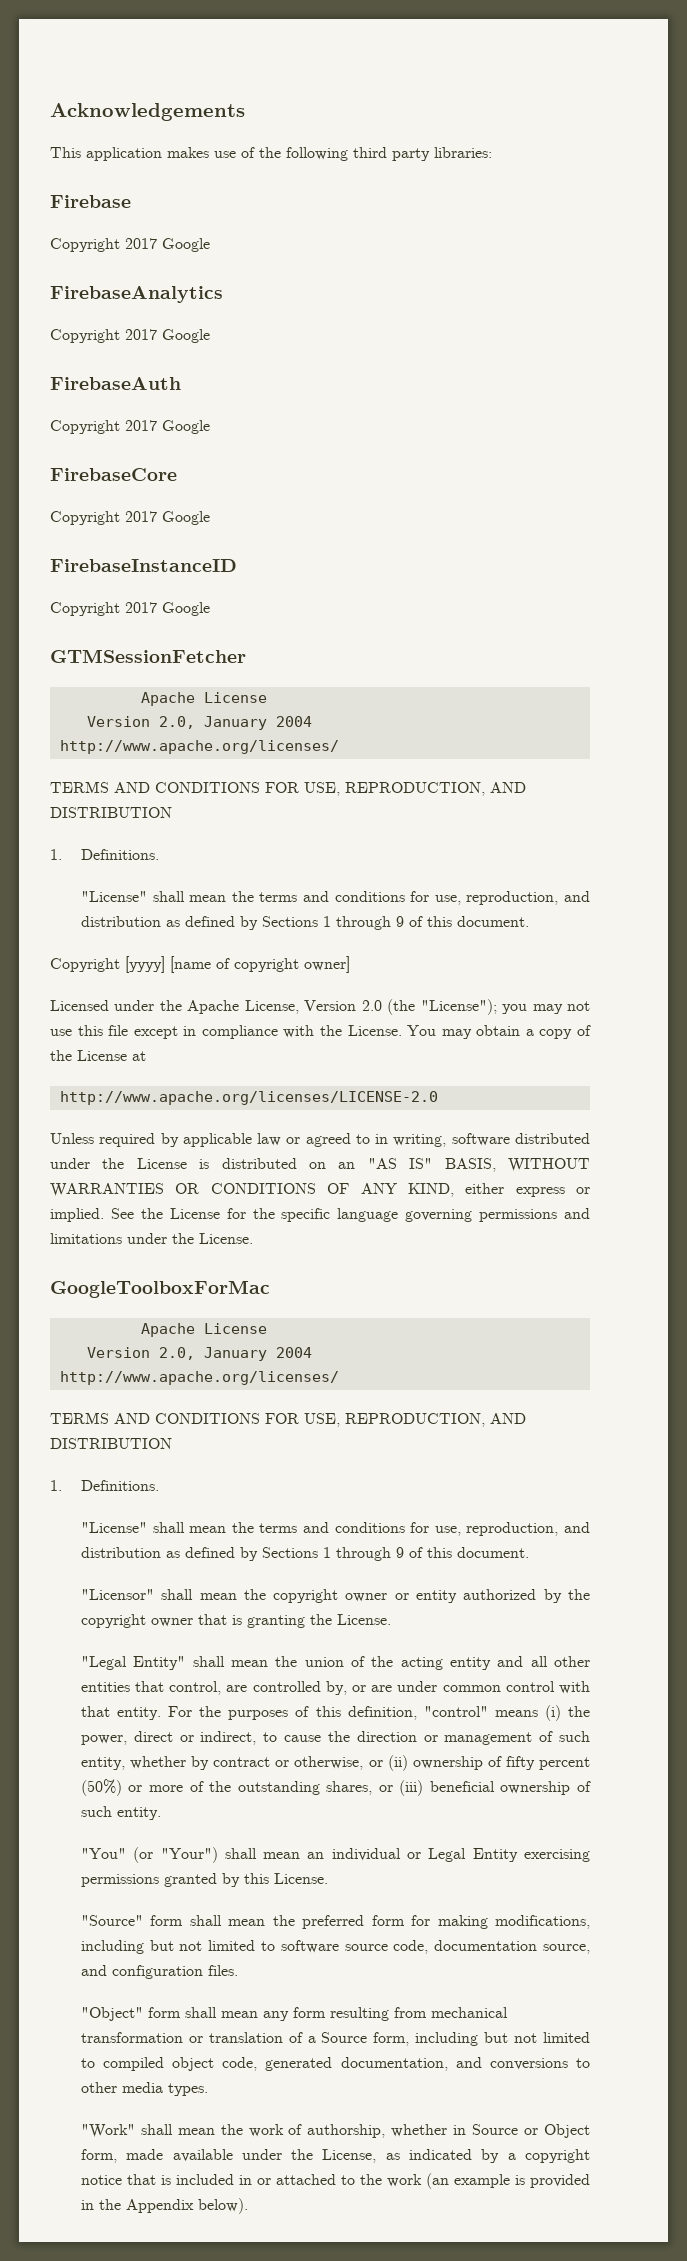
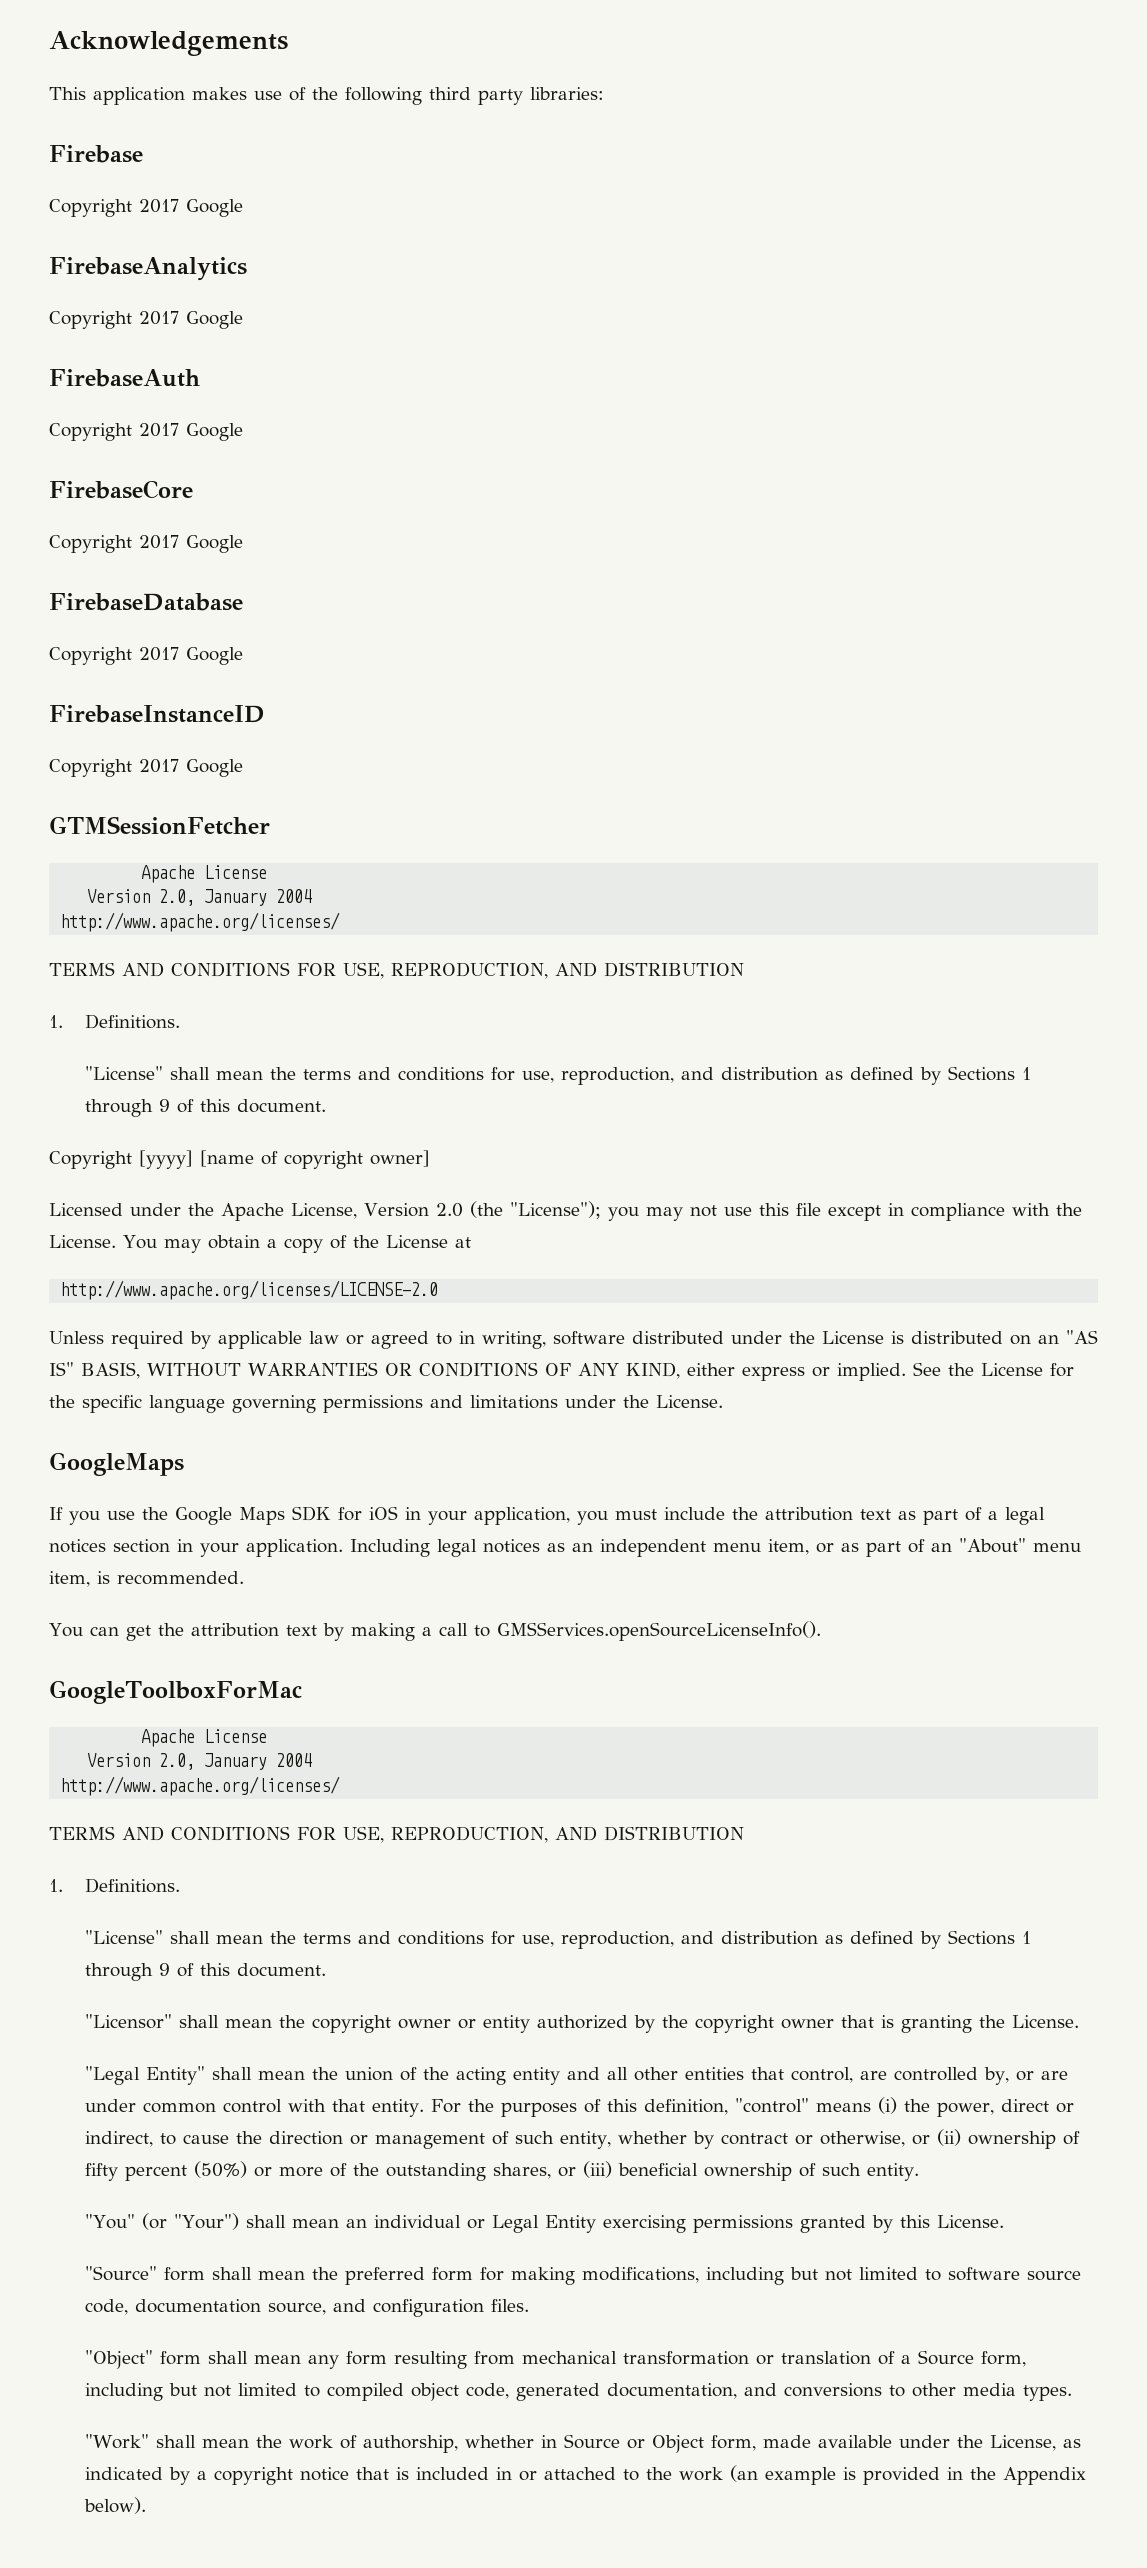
+ FirebaseDatabase
+ Copyright 2017 Google
+ GoogleMaps
+ If you use the Google Maps SDK for iOS in your application, you must include the attribution text as part of a legal notices section in your application. Including legal notices as an independent menu item, or as part of an "About" menu item, is recommended.
+ You can get the attribution text by making a call to GMSServices.openSourceLicenseInfo().

